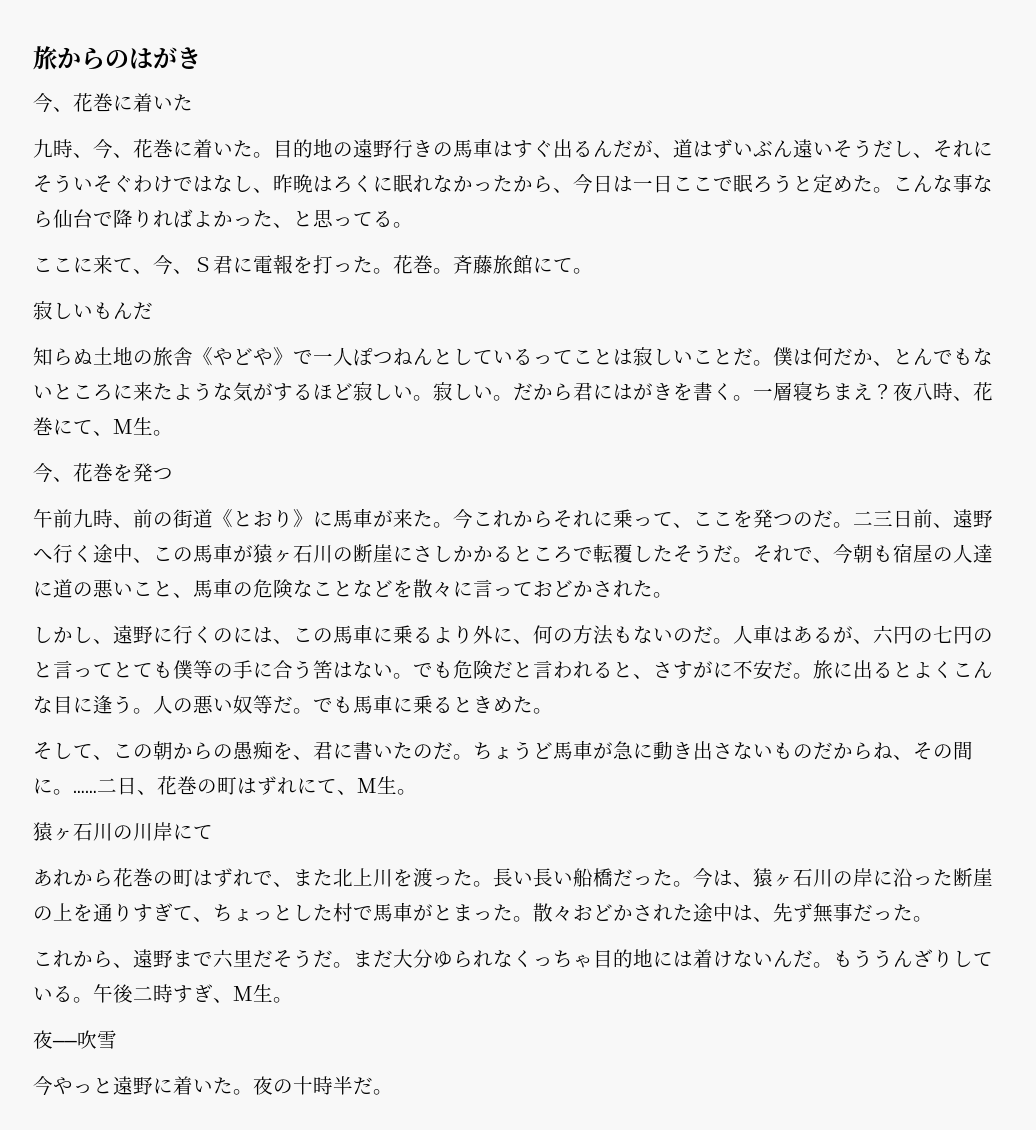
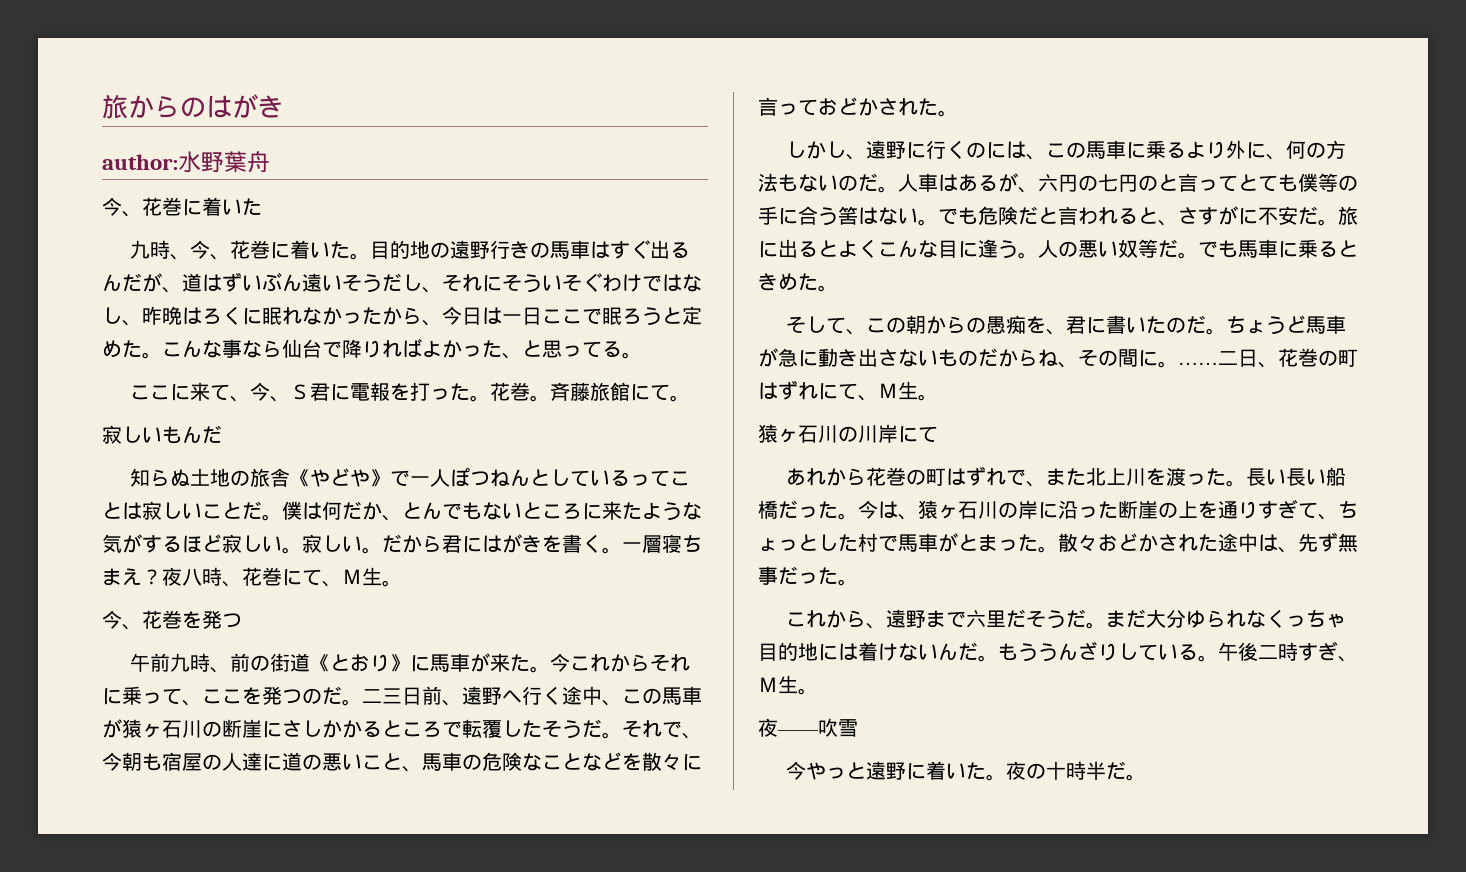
+ author:水野葉舟

